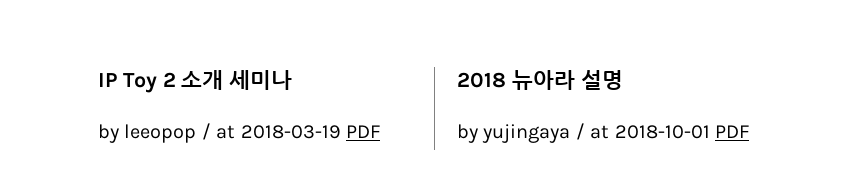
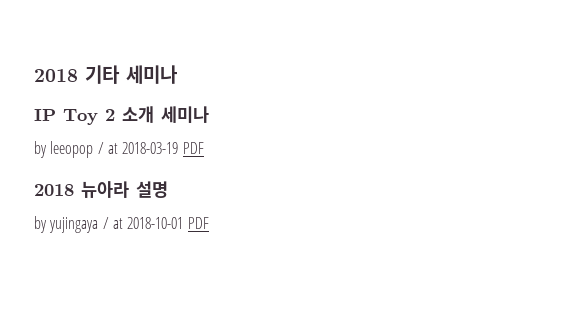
+ 2018 기타 세미나

